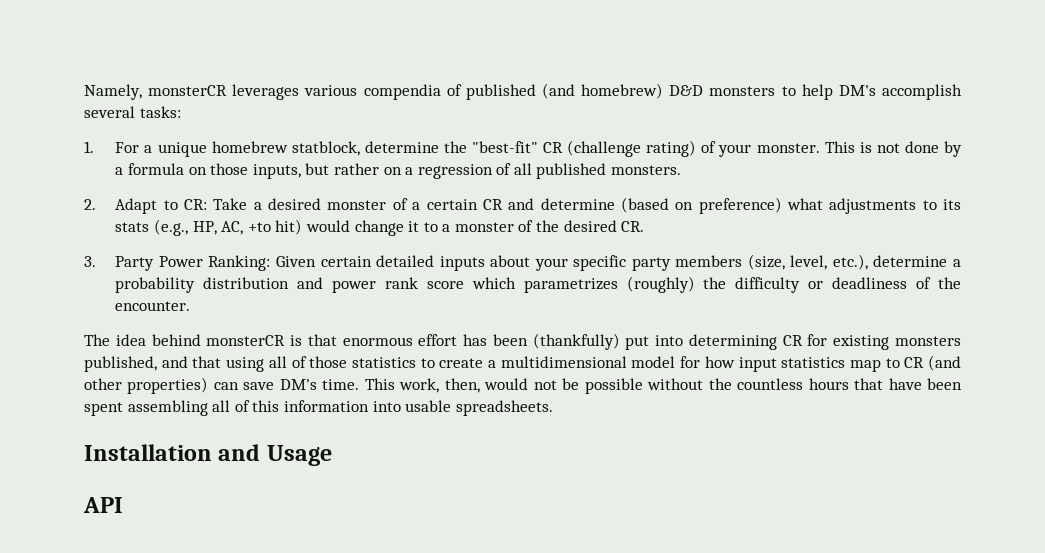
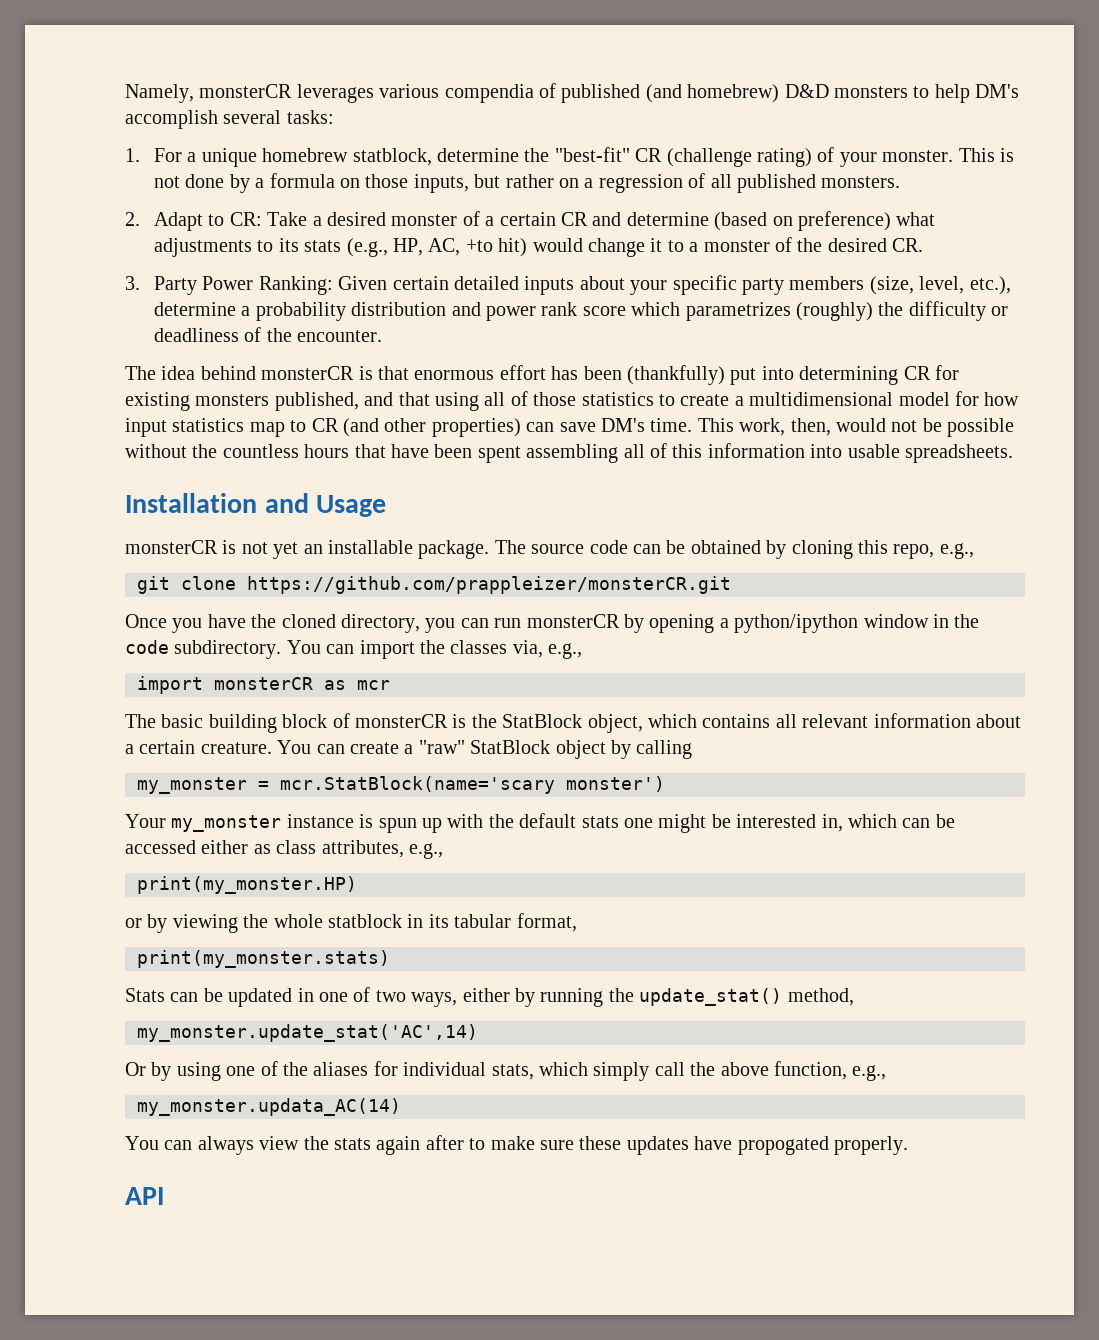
+ monsterCR is not yet an installable package. The source code can be obtained by cloning this repo, e.g.,
+ git clone https://github.com/prappleizer/monsterCR.git
+ Once you have the cloned directory, you can run monsterCR by opening a python/ipython window in the code subdirectory. You can import the classes via, e.g.,
+ import monsterCR as mcr
+ The basic building block of monsterCR is the StatBlock object, which contains all relevant information about a certain creature. You can create a "raw" StatBlock object by calling
+ my_monster = mcr.StatBlock(name='scary monster')
+ Your my_monster instance is spun up with the default stats one might be interested in, which can be accessed either as class attributes, e.g.,
+ print(my_monster.HP)
+ or by viewing the whole statblock in its tabular format,
+ print(my_monster.stats)
+ Stats can be updated in one of two ways, either by running the update_stat() method,
+ my_monster.update_stat('AC',14)
+ Or by using one of the aliases for individual stats, which simply call the above function, e.g.,
+ my_monster.updata_AC(14)
+ You can always view the stats again after to make sure these updates have propogated properly.

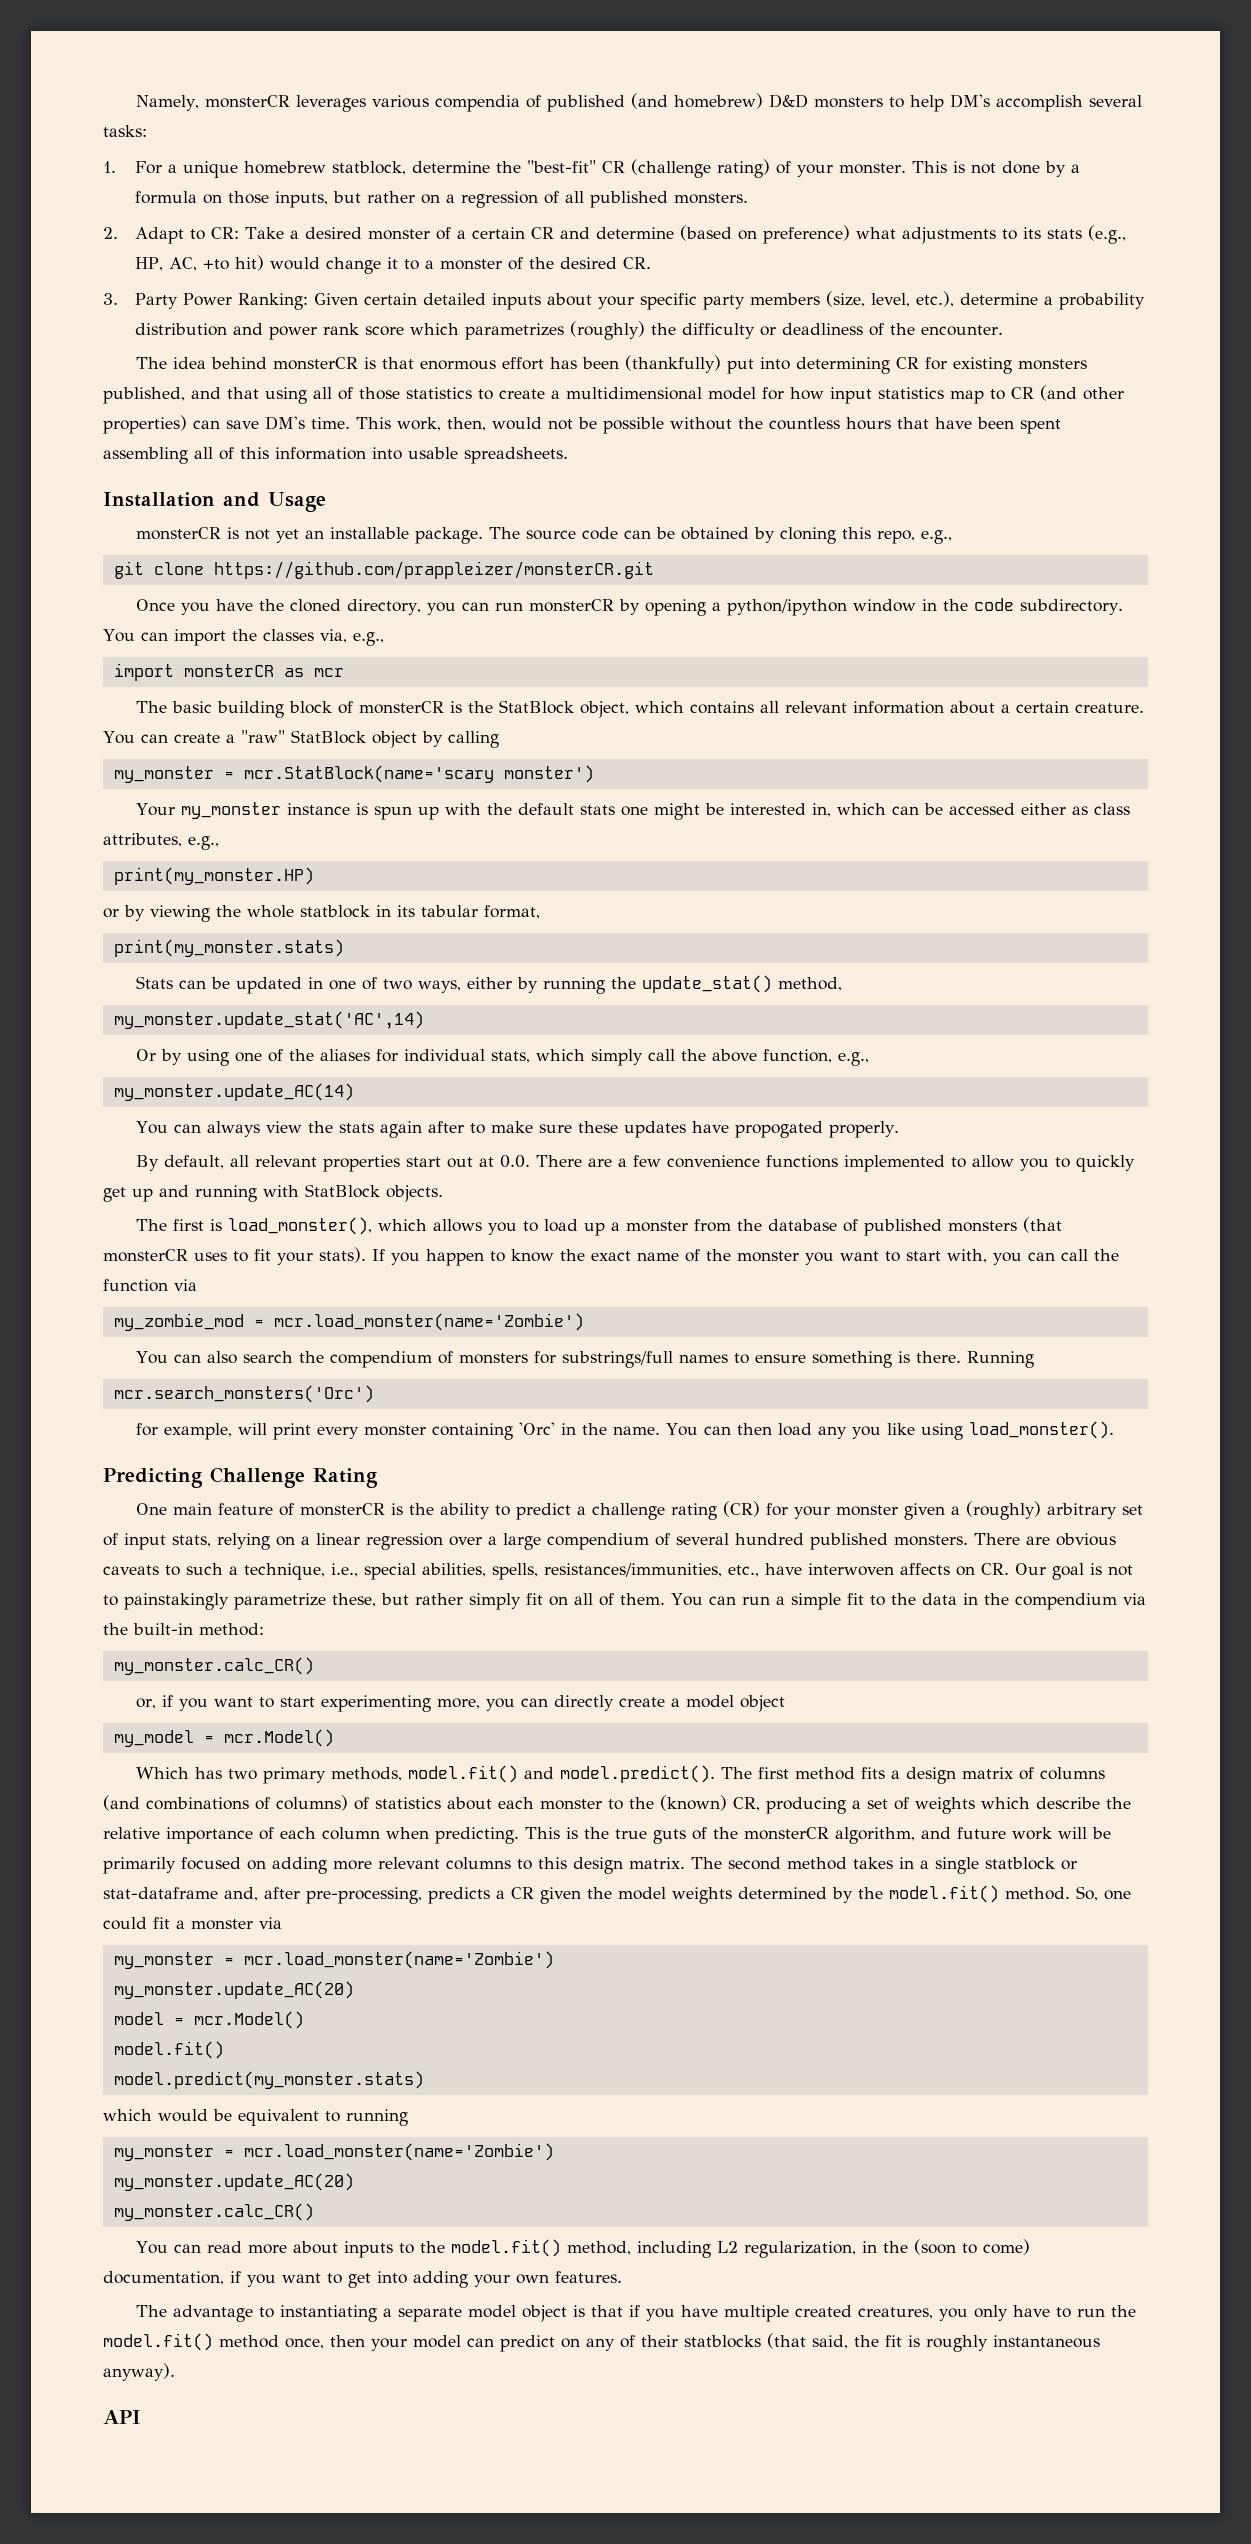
- my_monster.updata_AC(14)
+ my_monster.update_AC(14)
+ By default, all relevant properties start out at 0.0. There are a few convenience functions implemented to allow you to quickly get up and running with StatBlock objects.
+ The first is load_monster(), which allows you to load up a monster from the database of published monsters (that monsterCR uses to fit your stats). If you happen to know the exact name of the monster you want to start with, you can call the function via
+ my_zombie_mod = mcr.load_monster(name='Zombie')
+ You can also search the compendium of monsters for substrings/full names to ensure something is there. Running
+ mcr.search_monsters('Orc')
+ for example, will print every monster containing 'Orc' in the name. You can then load any you like using load_monster().
+ Predicting Challenge Rating
+ One main feature of monsterCR is the ability to predict a challenge rating (CR) for your monster given a (roughly) arbitrary set of input stats, relying on a linear regression over a large compendium of several hundred published monsters. There are obvious caveats to such a technique, i.e., special abilities, spells, resistances/immunities, etc., have interwoven affects on CR. Our goal is not to painstakingly parametrize these, but rather simply fit on all of them. You can run a simple fit to the data in the compendium via the built-in method:
+ my_monster.calc_CR()
+ or, if you want to start experimenting more, you can directly create a model object
+ my_model = mcr.Model()
+ Which has two primary methods, model.fit() and model.predict(). The first method fits a design matrix of columns (and combinations of columns) of statistics about each monster to the (known) CR, producing a set of weights which describe the relative importance of each column when predicting. This is the true guts of the monsterCR algorithm, and future work will be primarily focused on adding more relevant columns to this design matrix. The second method takes in a single statblock or stat-dataframe and, after pre-processing, predicts a CR given the model weights determined by the model.fit() method. So, one could fit a monster via
+ my_monster = mcr.load_monster(name='Zombie')
+ my_monster.update_AC(20)
+ model = mcr.Model()
+ model.fit()
+ model.predict(my_monster.stats)
+ which would be equivalent to running
+ my_monster = mcr.load_monster(name='Zombie')
+ my_monster.update_AC(20)
+ my_monster.calc_CR()
+ You can read more about inputs to the model.fit() method, including L2 regularization, in the (soon to come) documentation, if you want to get into adding your own features.
+ The advantage to instantiating a separate model object is that if you have multiple created creatures, you only have to run the model.fit() method once, then your model can predict on any of their statblocks (that said, the fit is roughly instantaneous anyway).

